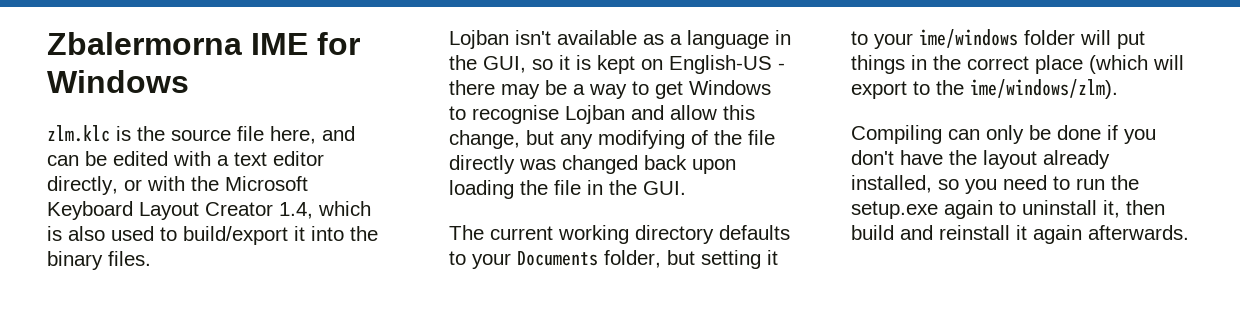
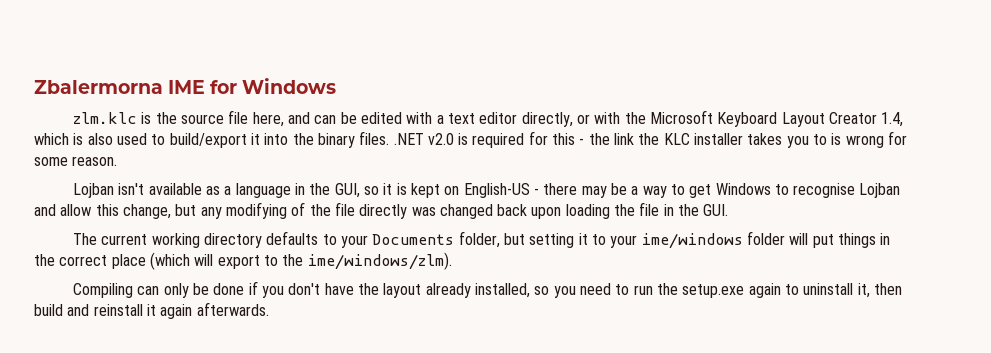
- zlm.klc is the source file here, and can be edited with a text editor directly, or with the Microsoft Keyboard Layout Creator 1.4, which is also used to build/export it into the binary files.
+ zlm.klc is the source file here, and can be edited with a text editor directly, or with the Microsoft Keyboard Layout Creator 1.4, which is also used to build/export it into the binary files. .NET v2.0 is required for this - the link the KLC installer takes you to is wrong for some reason.

